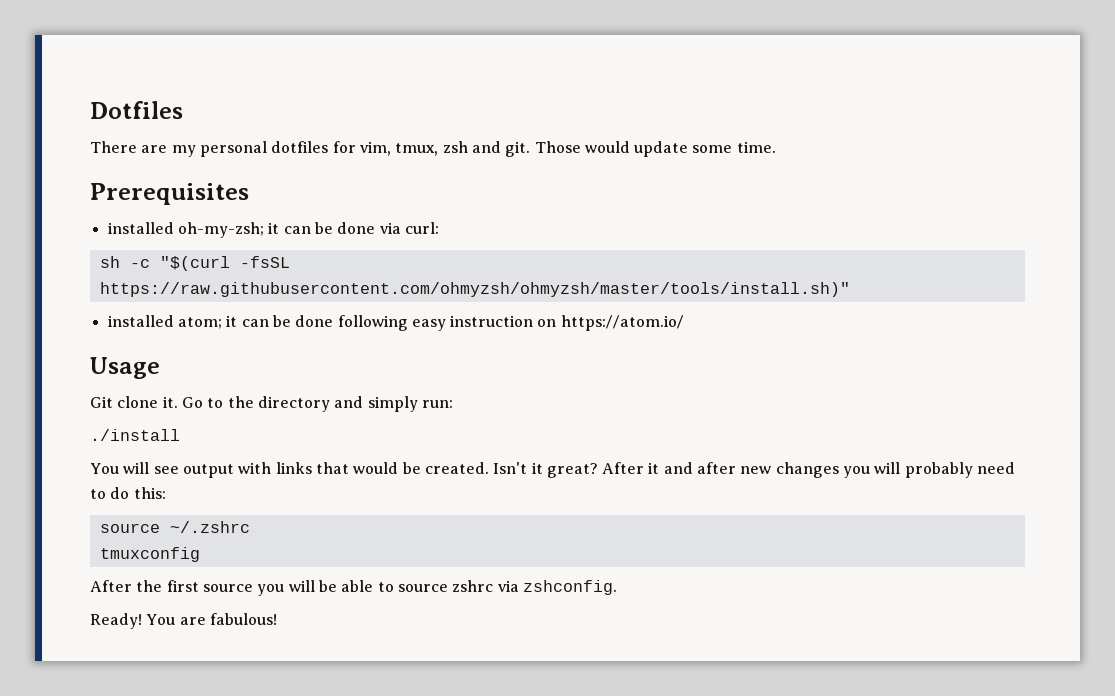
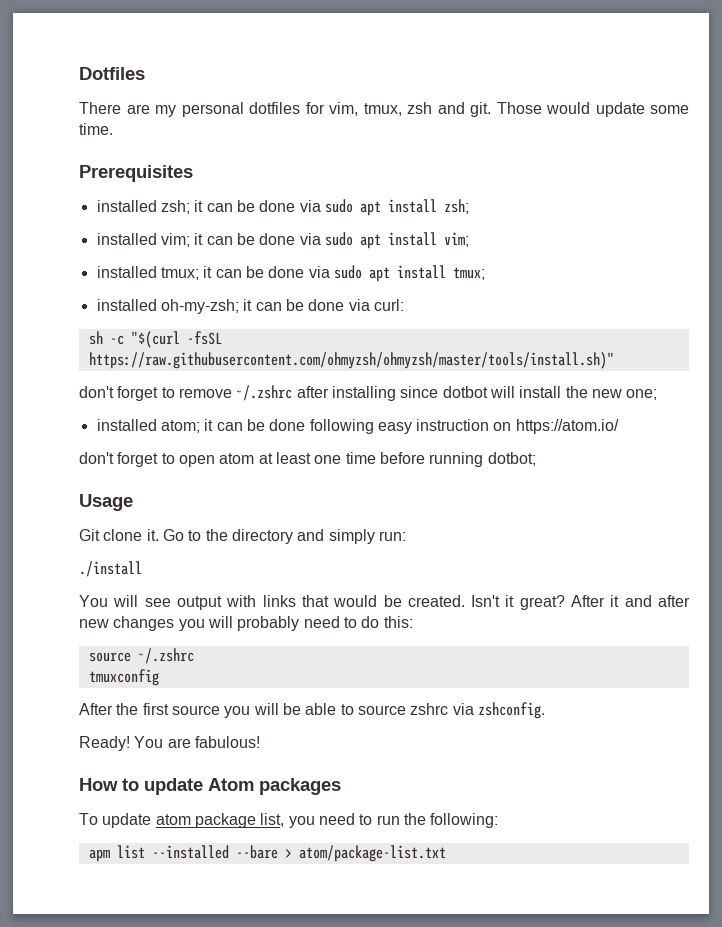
+ installed zsh; it can be done via sudo apt install zsh;
+ installed vim; it can be done via sudo apt install vim;
+ installed tmux; it can be done via sudo apt install tmux;
+ don't forget to remove ~/.zshrc after installing since dotbot will install the new one;
+ don't forget to open atom at least one time before running dotbot;
+ How to update Atom packages
+ To update atom package list, you need to run the following:
+ apm list --installed --bare > atom/package-list.txt

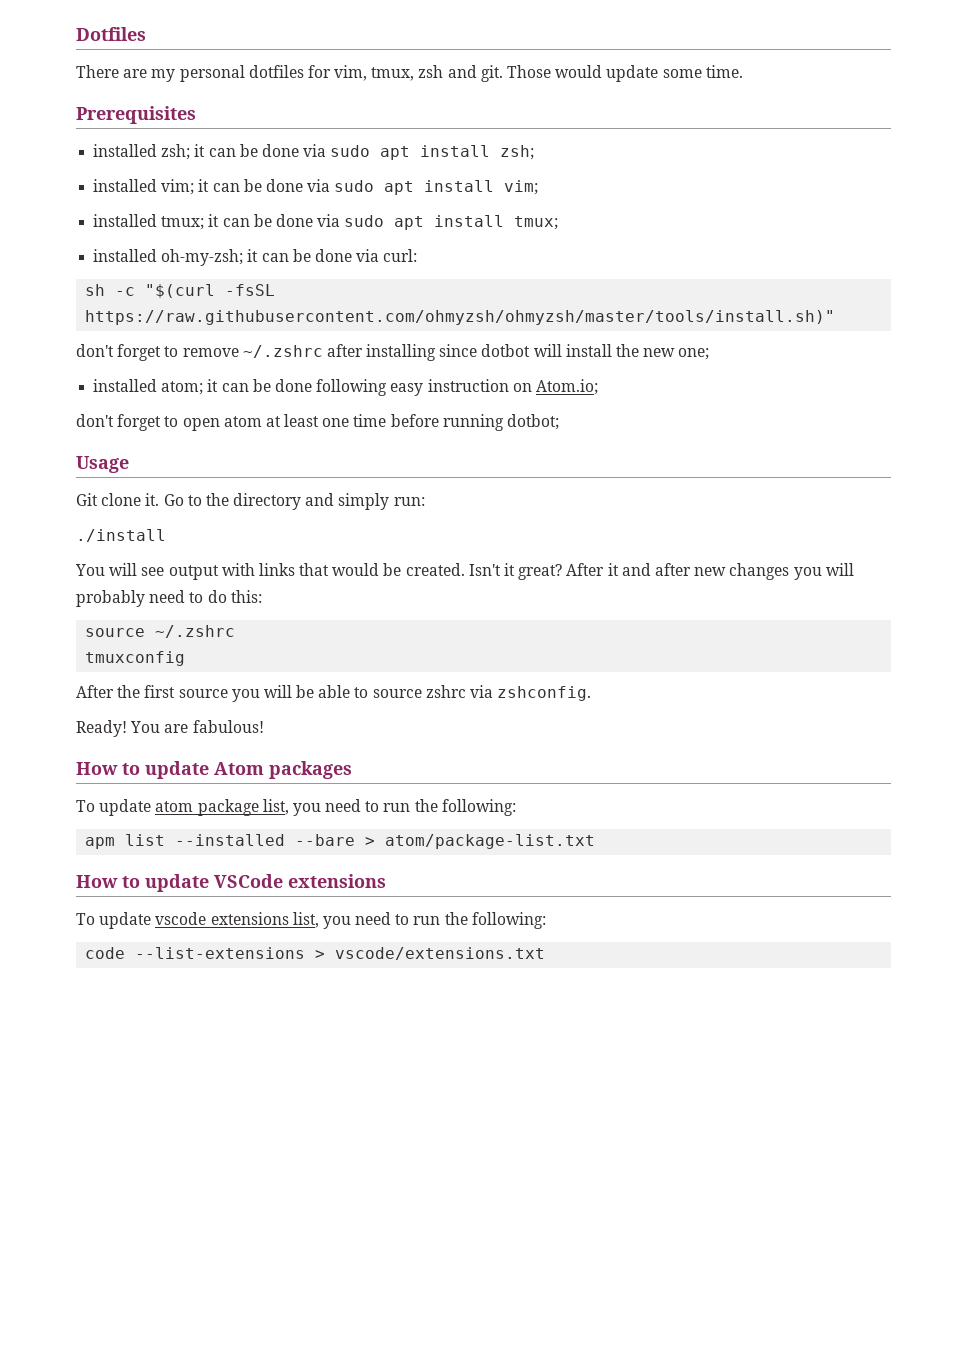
- installed atom; it can be done following easy instruction on https://atom.io/
+ installed atom; it can be done following easy instruction on Atom.io;
+ How to update VSCode extensions
+ To update vscode extensions list, you need to run the following:
+ code --list-extensions > vscode/extensions.txt

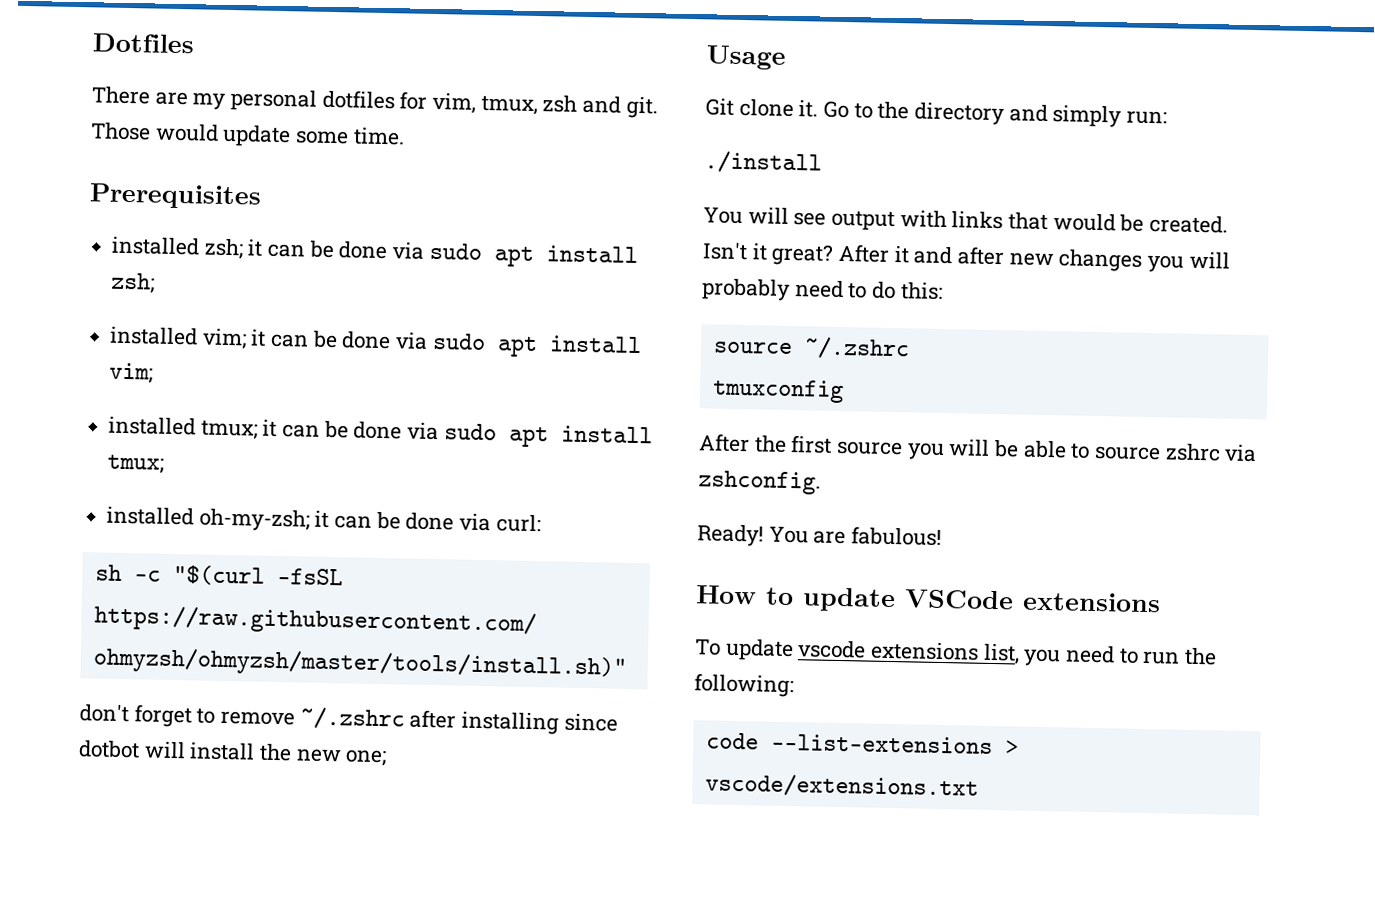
- installed atom; it can be done following easy instruction on Atom.io;
- don't forget to open atom at least one time before running dotbot;
- How to update Atom packages
- To update atom package list, you need to run the following:
- apm list --installed --bare > atom/package-list.txt

